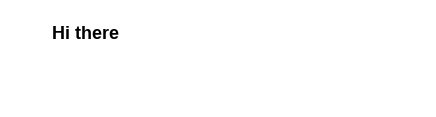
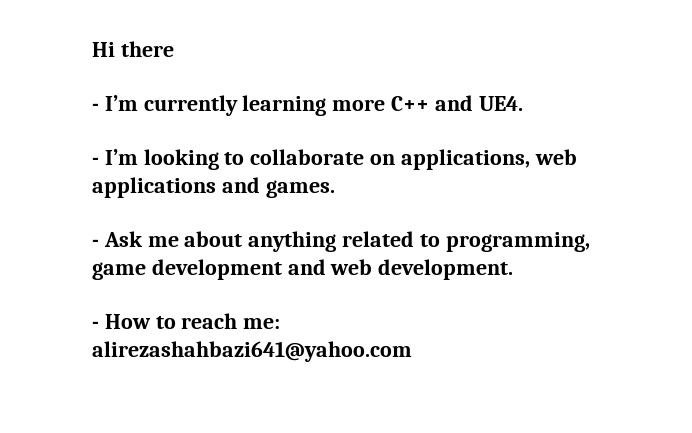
+ - I’m currently learning more C++ and UE4.
+ - I’m looking to collaborate on applications, web applications and games.
+ - Ask me about anything related to programming, game development and web development.
+ - How to reach me: alirezashahbazi641@yahoo.com

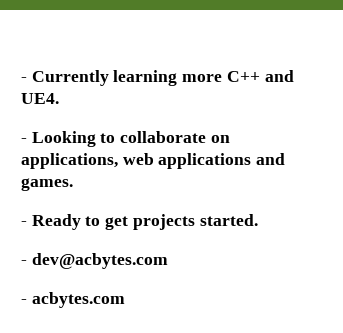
- Hi there
- - I’m currently learning more C++ and UE4.
+ - Currently learning more C++ and UE4.
- - I’m looking to collaborate on applications, web applications and games.
+ - Looking to collaborate on applications, web applications and games.
- - Ask me about anything related to programming, game development and web development.
- - How to reach me: alirezashahbazi641@yahoo.com
+ - Ready to get projects started.
+ - dev@acbytes.com
+ - acbytes.com

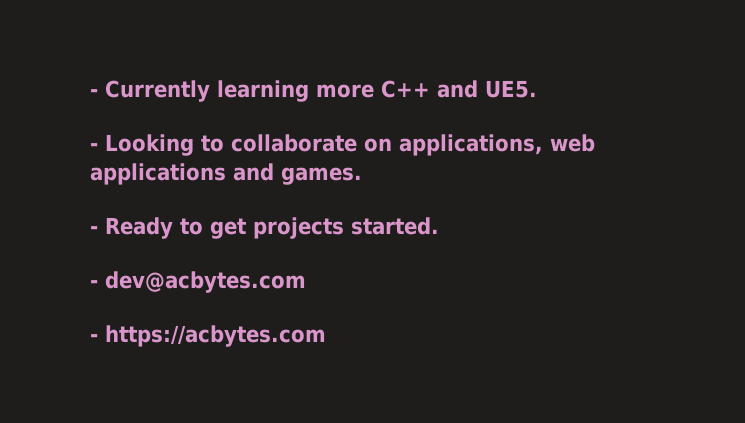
- - Currently learning more C++ and UE4.
+ - Currently learning more C++ and UE5.
- - acbytes.com
+ - https://acbytes.com

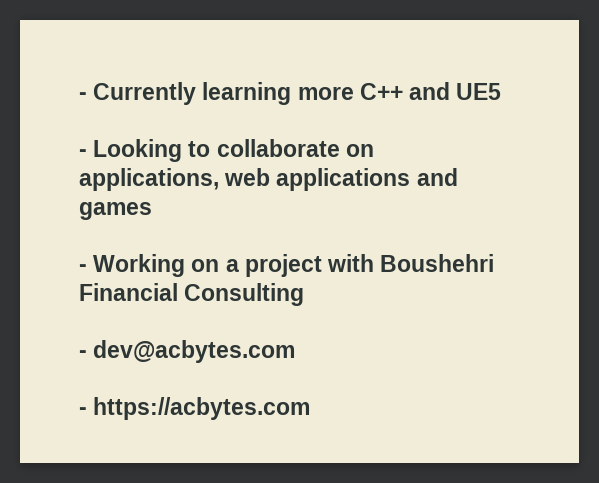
- - Currently learning more C++ and UE5.
+ - Currently learning more C++ and UE5
- - Looking to collaborate on applications, web applications and games.
- - Ready to get projects started.
+ - Looking to collaborate on applications, web applications and games
+ - Working on a project with Boushehri Financial Consulting

